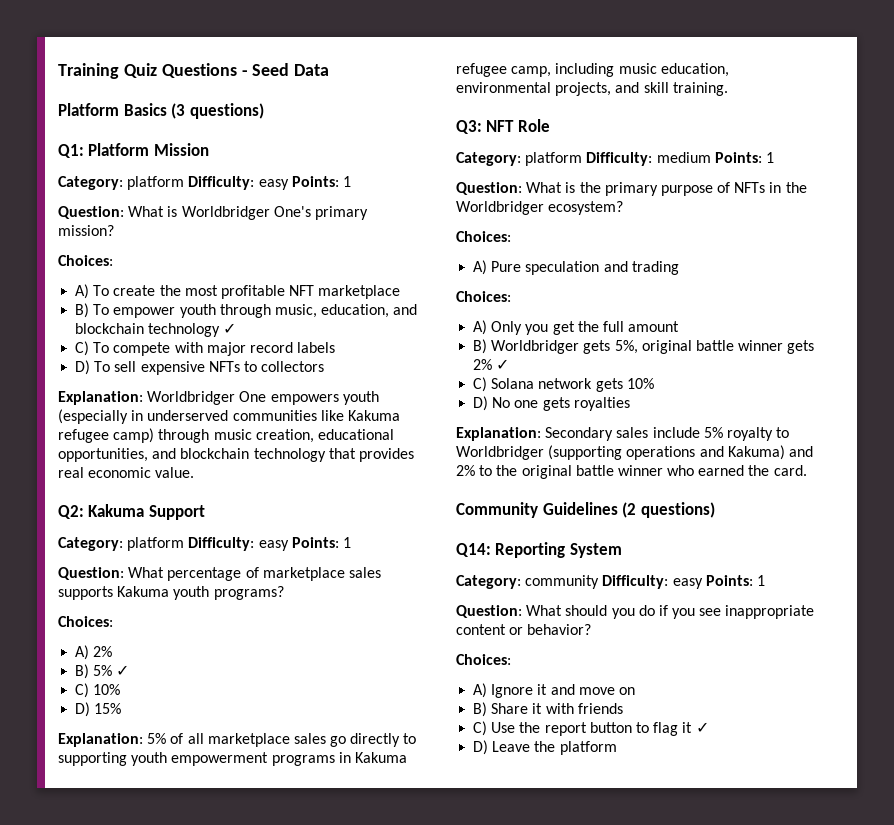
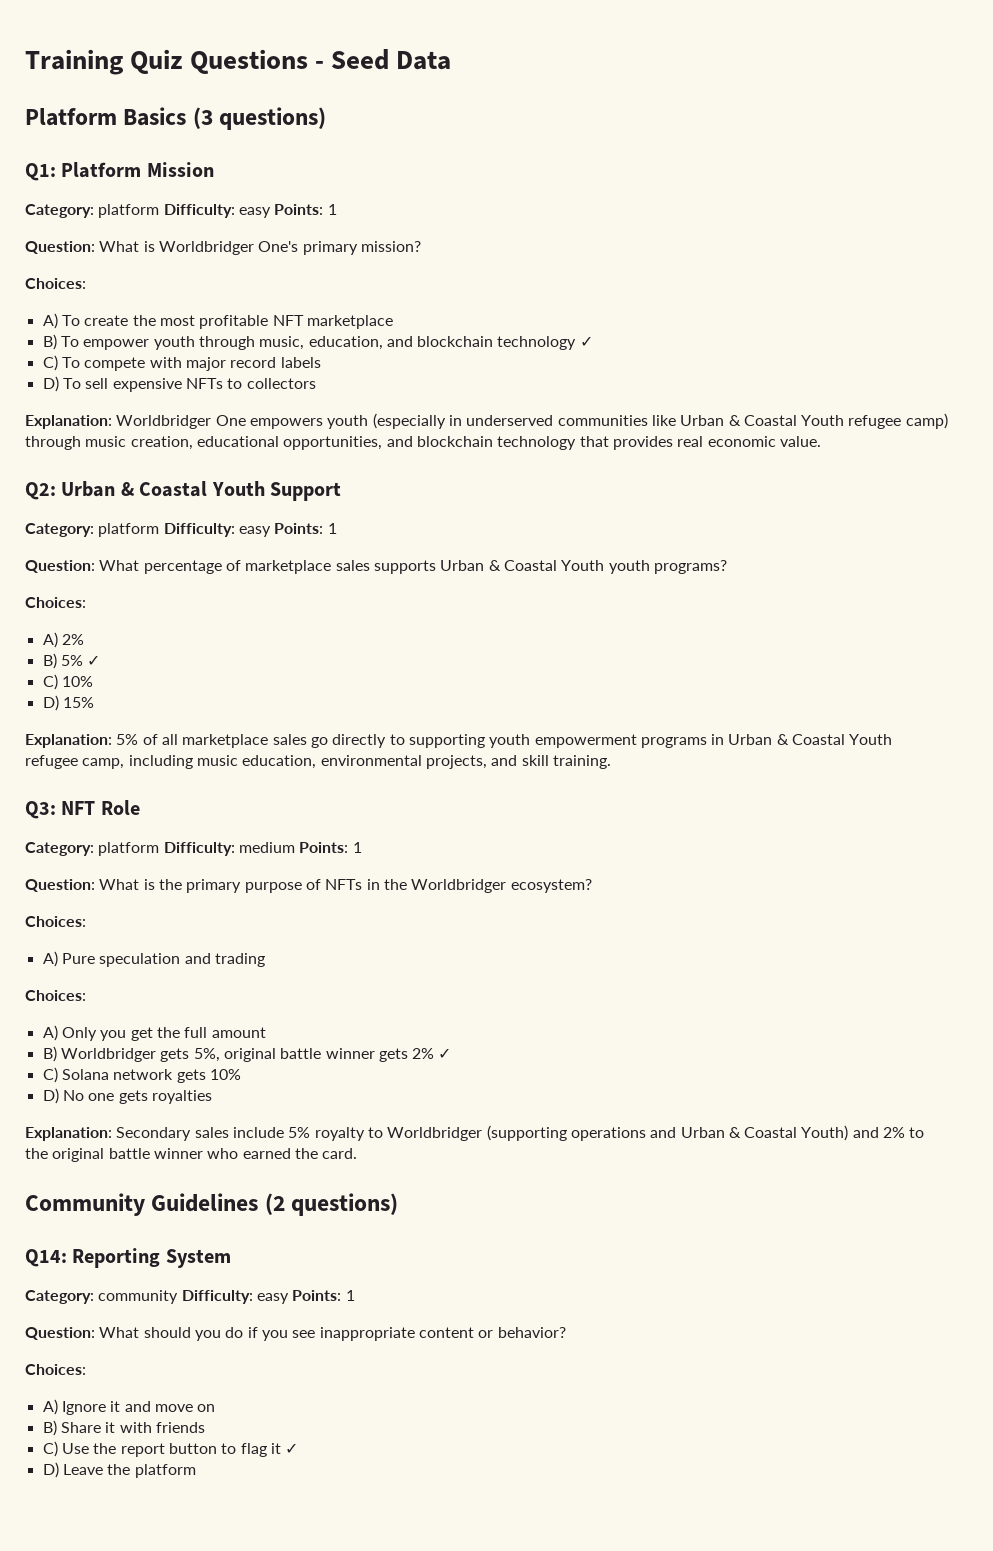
- Explanation: Worldbridger One empowers youth (especially in underserved communities like Kakuma refugee camp) through music creation, educational opportunities, and blockchain technology that provides real economic value.
+ Explanation: Worldbridger One empowers youth (especially in underserved communities like Urban & Coastal Youth refugee camp) through music creation, educational opportunities, and blockchain technology that provides real economic value.
- Q2: Kakuma Support
+ Q2: Urban & Coastal Youth Support
- Question: What percentage of marketplace sales supports Kakuma youth programs?
+ Question: What percentage of marketplace sales supports Urban & Coastal Youth youth programs?
- Explanation: 5% of all marketplace sales go directly to supporting youth empowerment programs in Kakuma refugee camp, including music education, environmental projects, and skill training.
+ Explanation: 5% of all marketplace sales go directly to supporting youth empowerment programs in Urban & Coastal Youth refugee camp, including music education, environmental projects, and skill training.
- Explanation: Secondary sales include 5% royalty to Worldbridger (supporting operations and Kakuma) and 2% to the original battle winner who earned the card.
+ Explanation: Secondary sales include 5% royalty to Worldbridger (supporting operations and Urban & Coastal Youth) and 2% to the original battle winner who earned the card.

